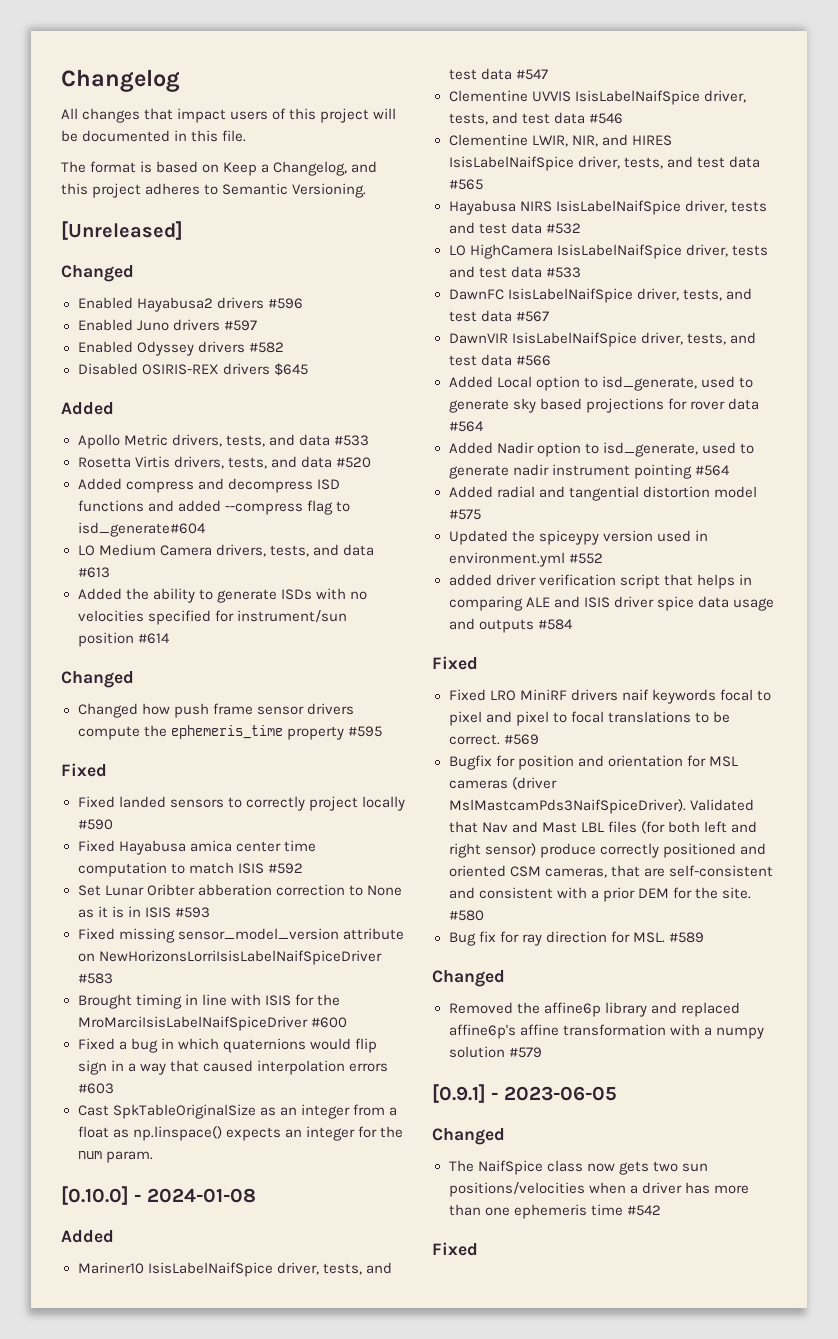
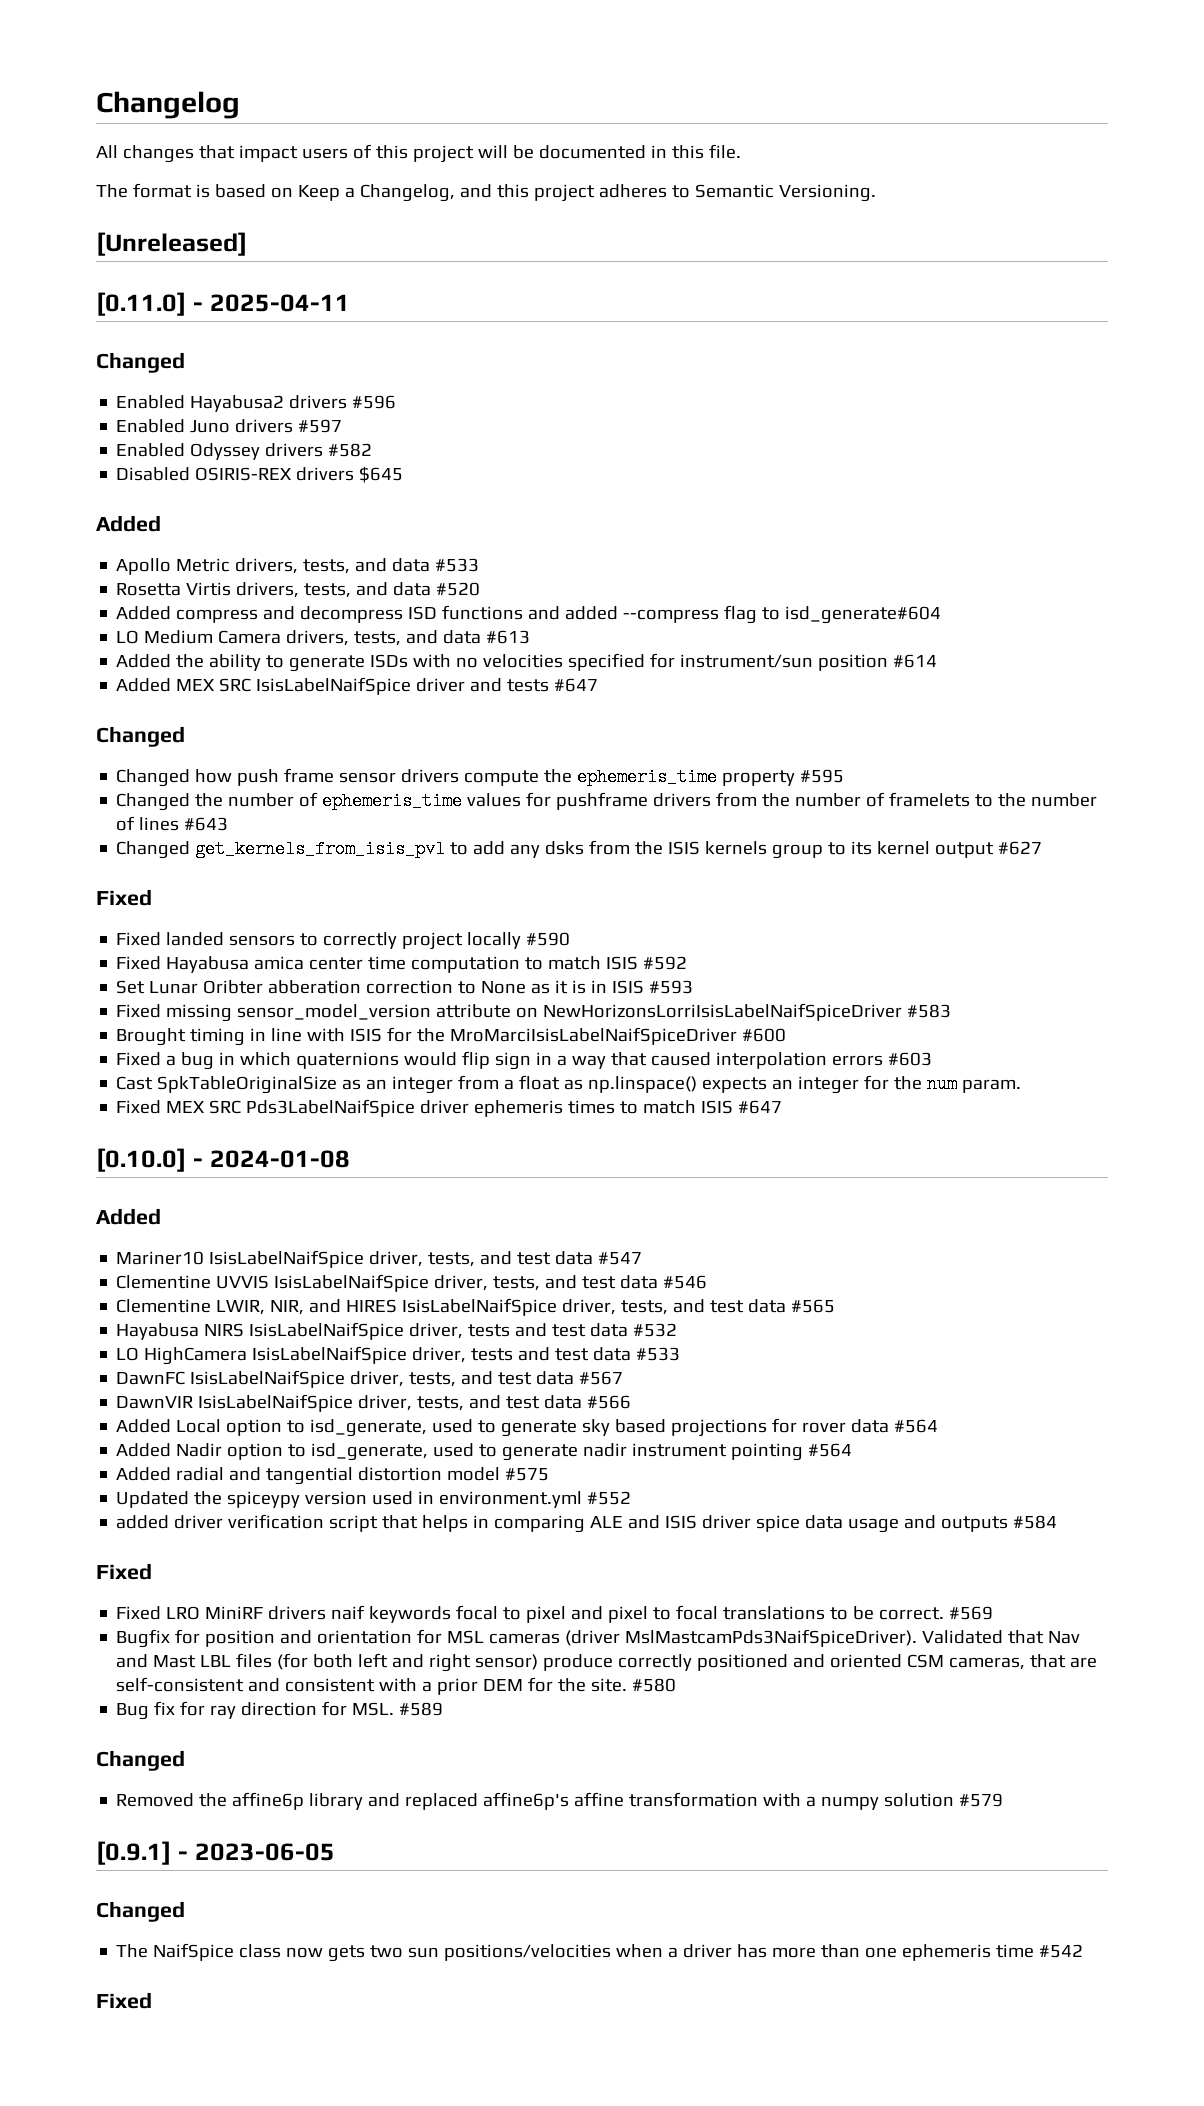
+ [0.11.0] - 2025-04-11
+ Added MEX SRC IsisLabelNaifSpice driver and tests #647
+ Changed the number of ephemeris_time values for pushframe drivers from the number of framelets to the number of lines #643
+ Changed get_kernels_from_isis_pvl to add any dsks from the ISIS kernels group to its kernel output #627
+ Fixed MEX SRC Pds3LabelNaifSpice driver ephemeris times to match ISIS #647

